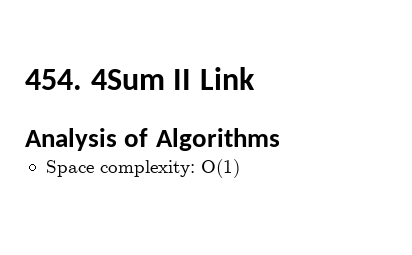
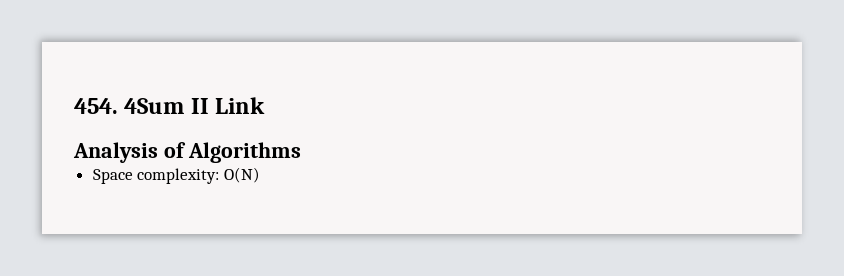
- Space complexity: O(1)
+ Space complexity: O(N)

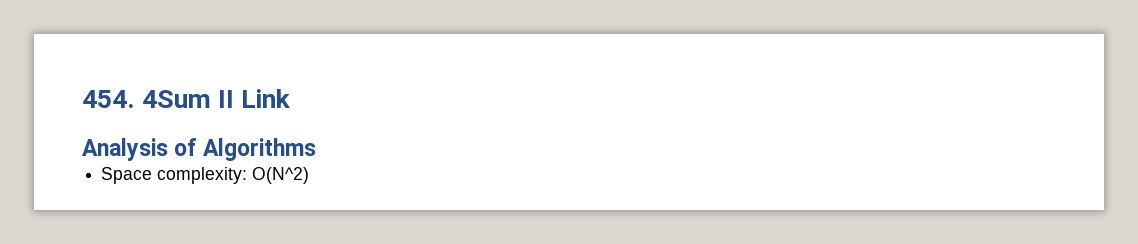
- Space complexity: O(N)
+ Space complexity: O(N^2)

